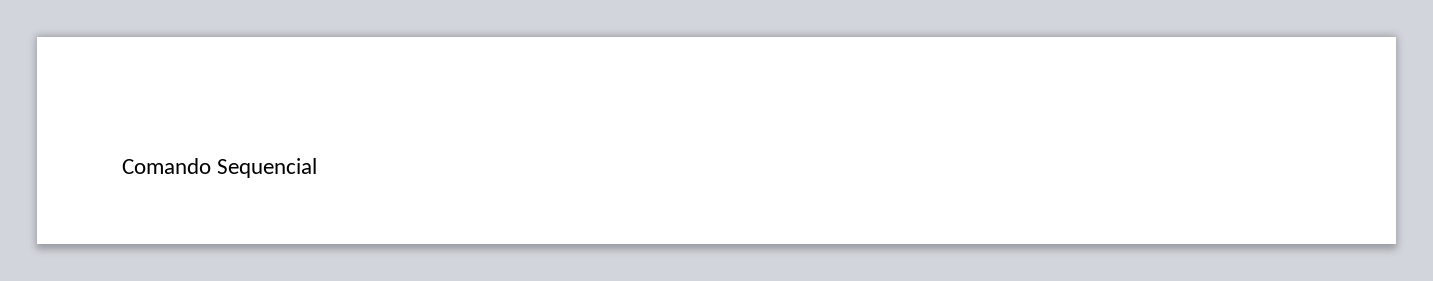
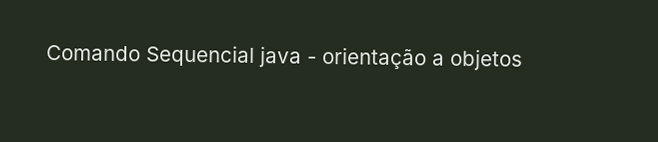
- Comando Sequencial
+ Comando Sequencial java - orientação a objetos

